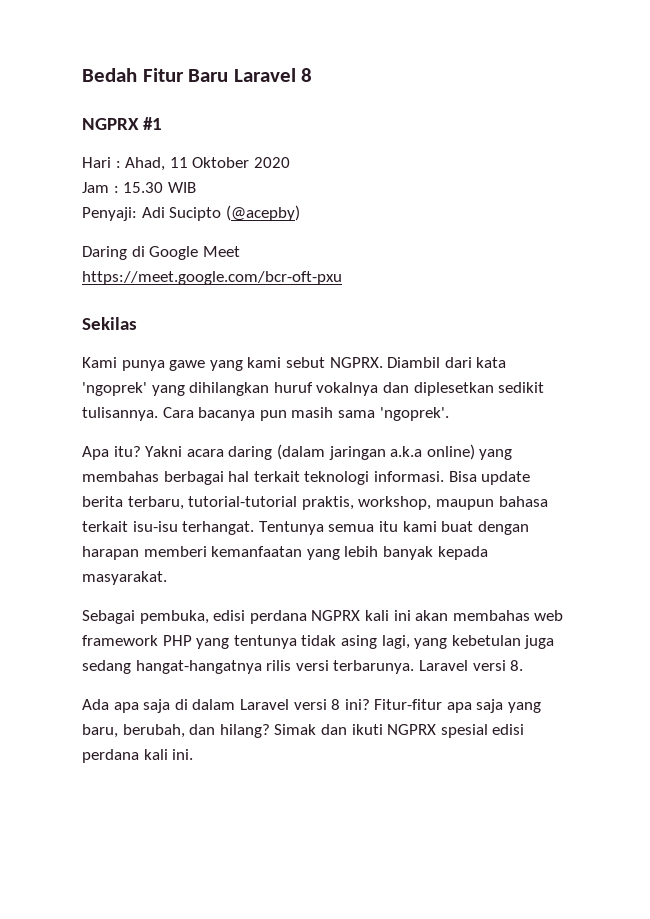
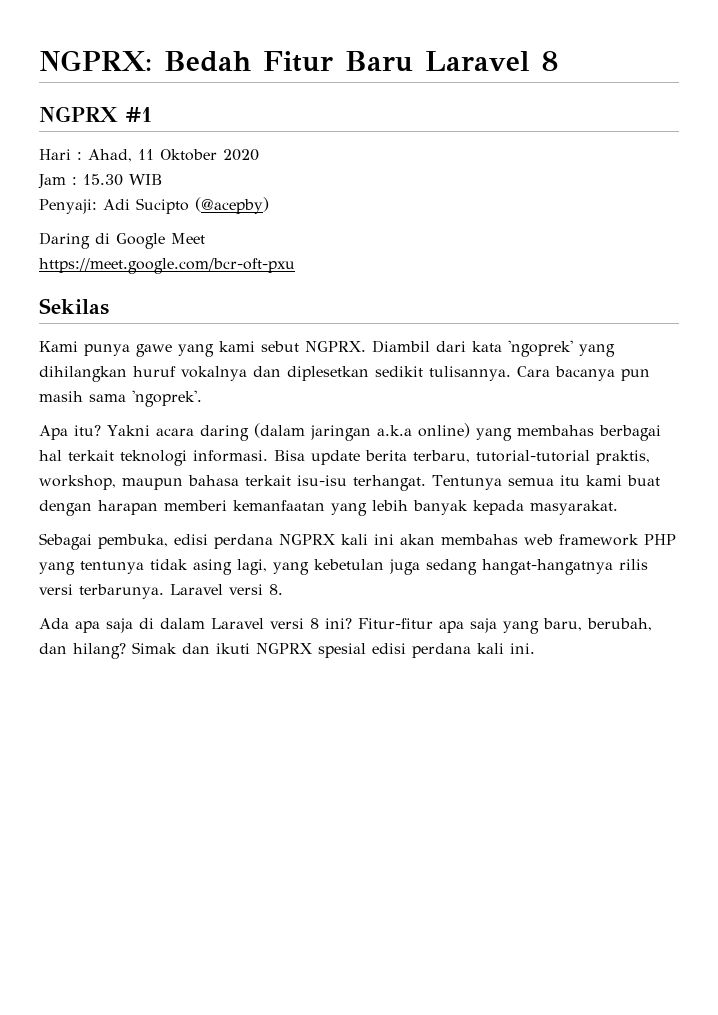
- Bedah Fitur Baru Laravel 8
+ NGPRX: Bedah Fitur Baru Laravel 8

